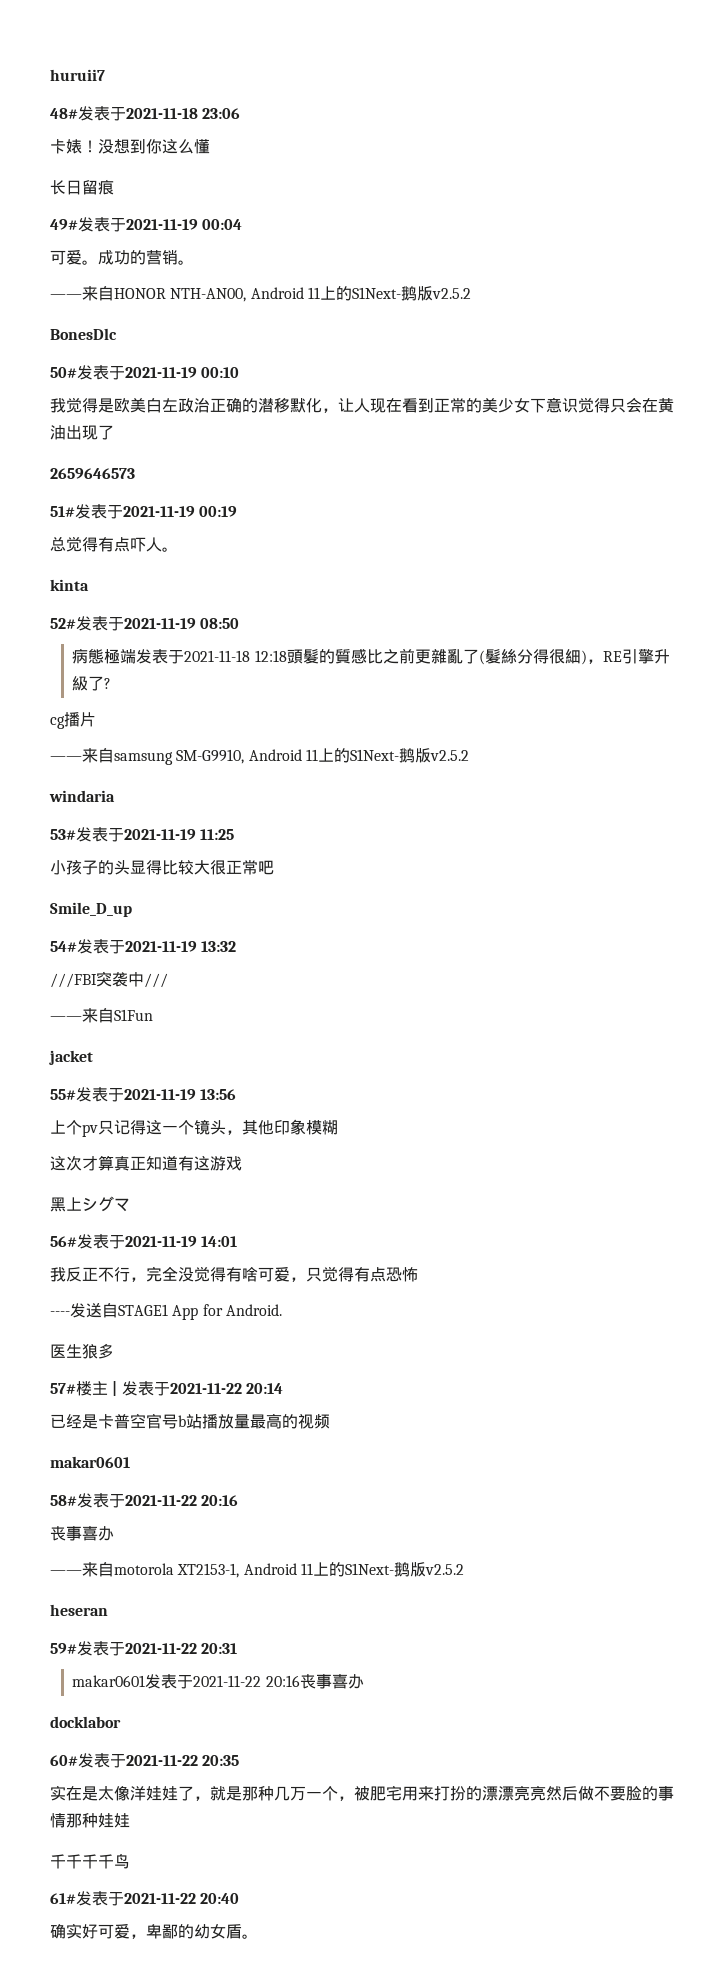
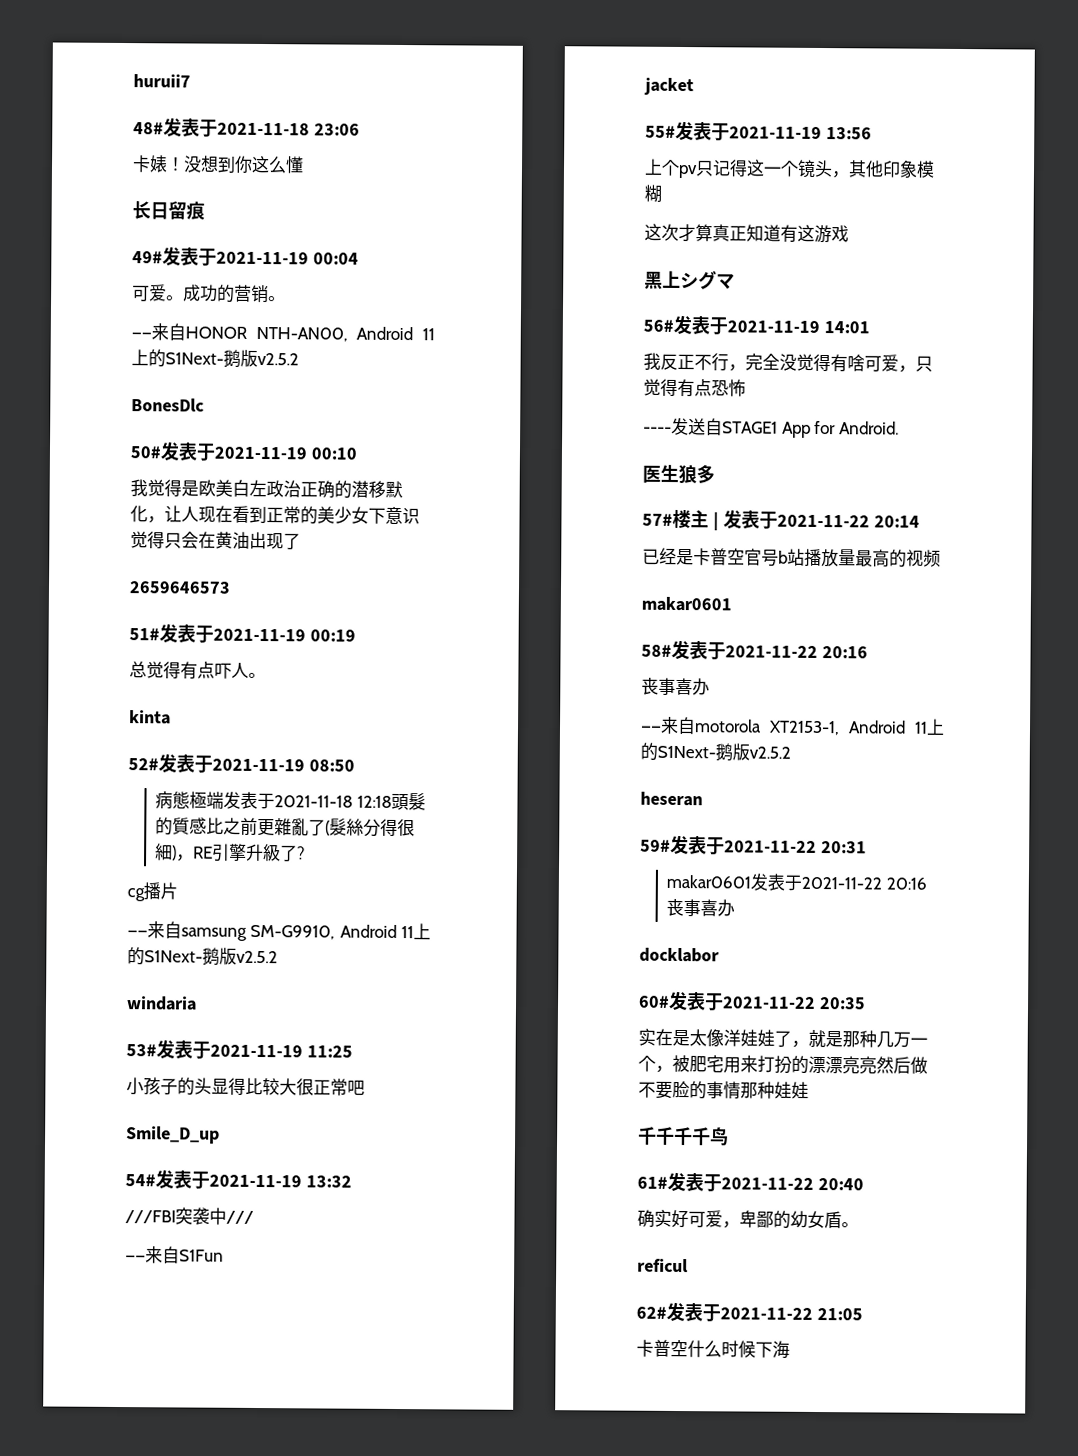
+ reficul
+ 62#发表于2021-11-22 21:05
+ 卡普空什么时候下海

